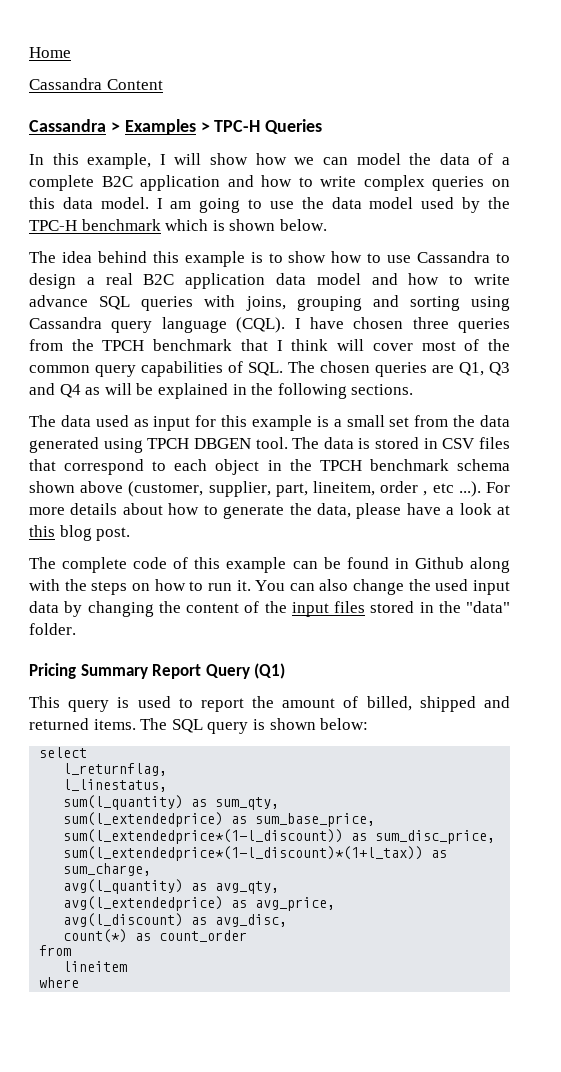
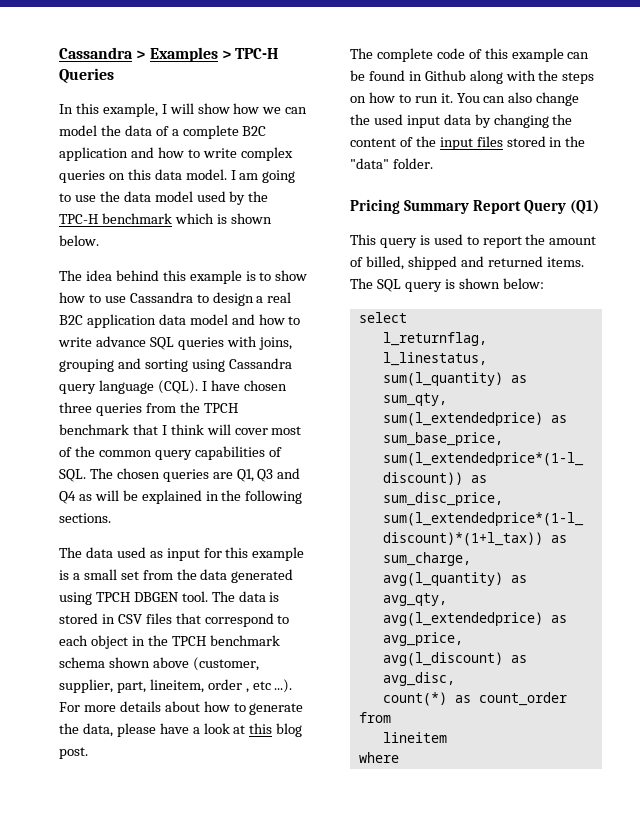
- Home
- Cassandra Content

